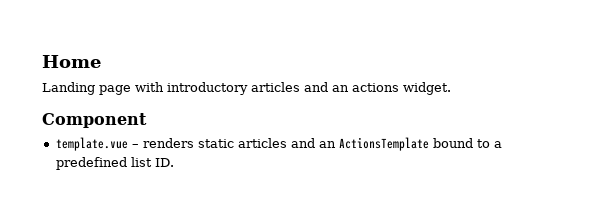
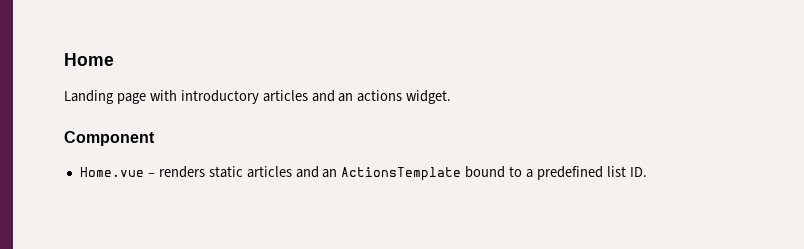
- template.vue – renders static articles and an ActionsTemplate bound to a predefined list ID.
+ Home.vue – renders static articles and an ActionsTemplate bound to a predefined list ID.

